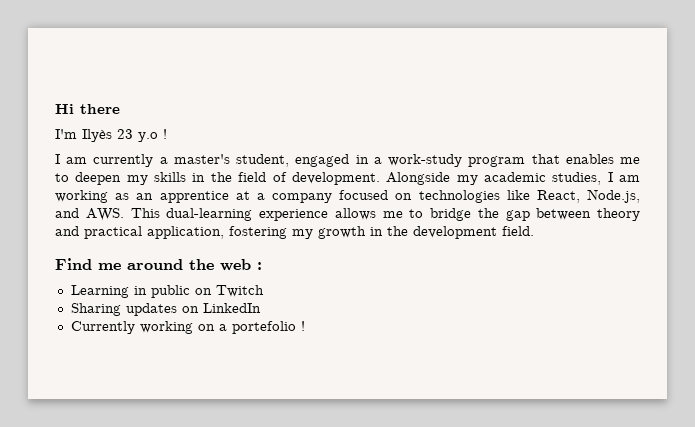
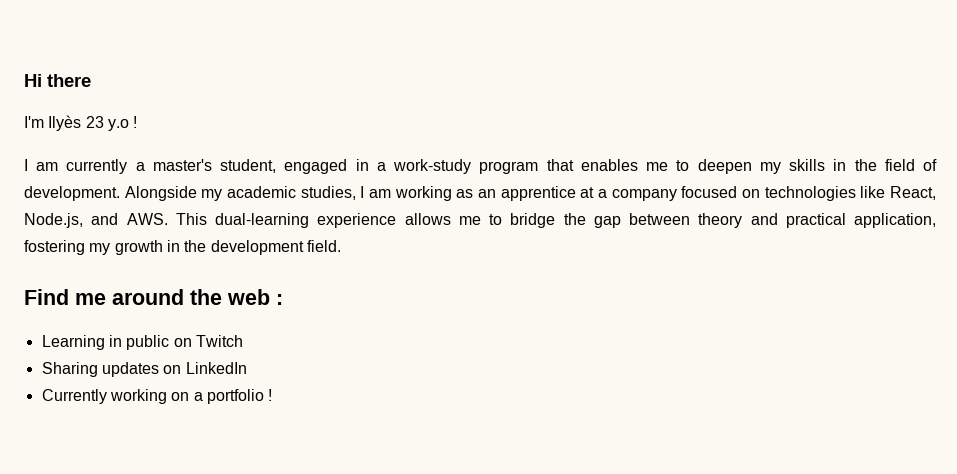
- Currently working on a portefolio !
+ Currently working on a portfolio !

